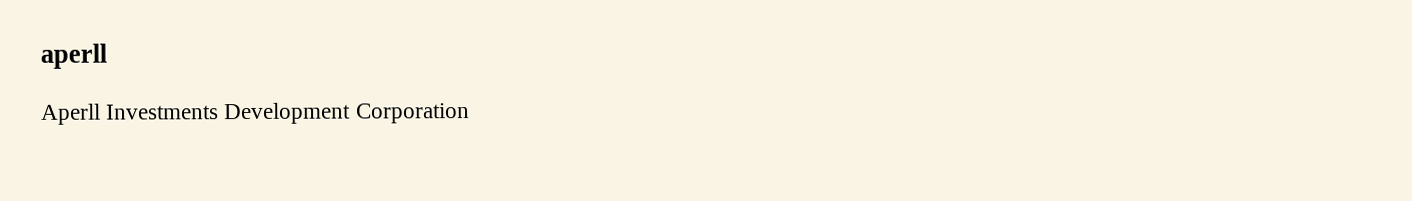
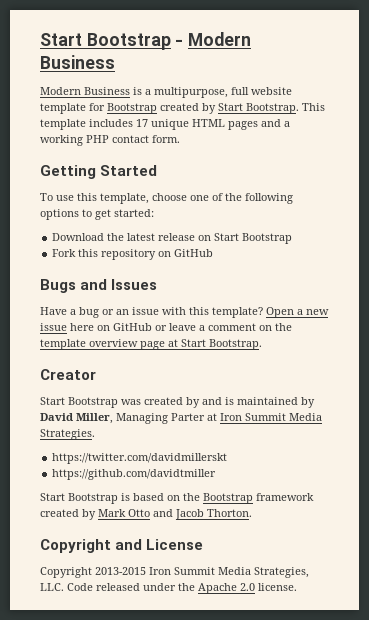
- aperll
- Aperll Investments Development Corporation
+ Start Bootstrap - Modern Business
+ Modern Business is a multipurpose, full website template for Bootstrap created by Start Bootstrap. This template includes 17 unique HTML pages and a working PHP contact form.
+ Getting Started
+ To use this template, choose one of the following options to get started:
+ Download the latest release on Start Bootstrap
+ Fork this repository on GitHub
+ Bugs and Issues
+ Have a bug or an issue with this template? Open a new issue here on GitHub or leave a comment on the template overview page at Start Bootstrap.
+ Creator
+ Start Bootstrap was created by and is maintained by David Miller, Managing Parter at Iron Summit Media Strategies.
+ https://twitter.com/davidmillerskt
+ https://github.com/davidtmiller
+ Start Bootstrap is based on the Bootstrap framework created by Mark Otto and Jacob Thorton.
+ Copyright and License
+ Copyright 2013-2015 Iron Summit Media Strategies, LLC. Code released under the Apache 2.0 license.

